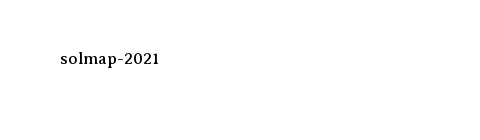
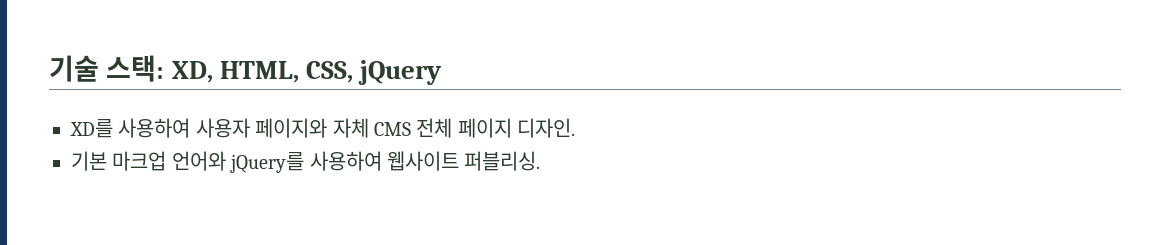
- solmap-2021
+ 기술 스택: XD, HTML, CSS, jQuery
+ XD를 사용하여 사용자 페이지와 자체 CMS 전체 페이지 디자인.
+ 기본 마크업 언어와 jQuery를 사용하여 웹사이트 퍼블리싱.

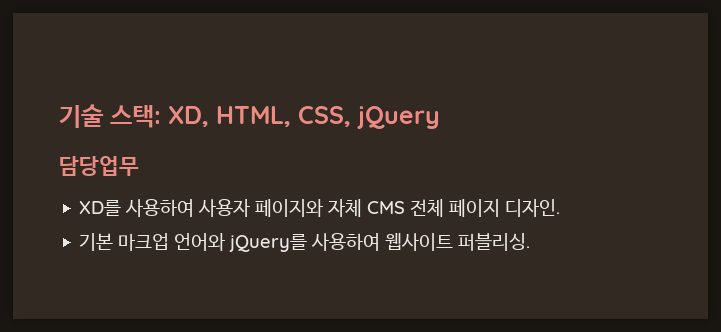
+ 담당업무

